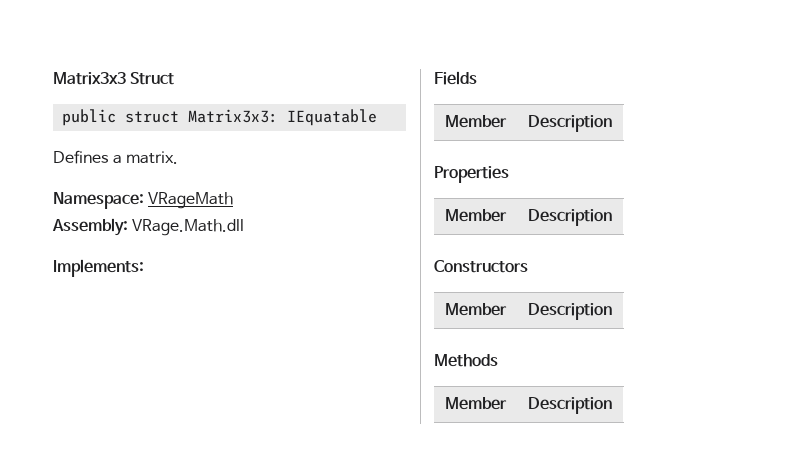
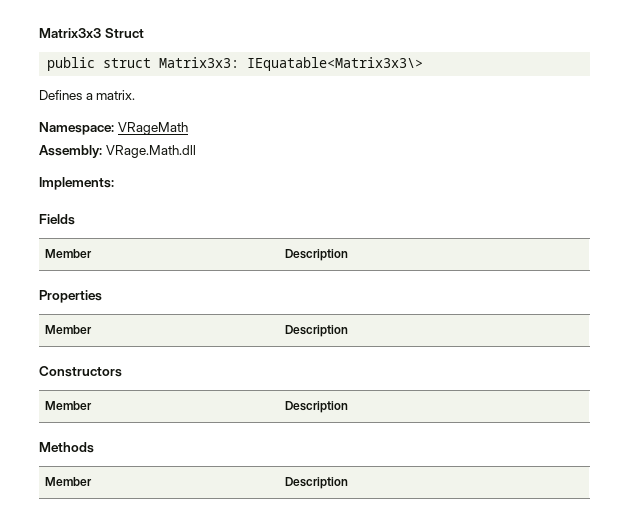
- public struct Matrix3x3: IEquatable
+ public struct Matrix3x3: IEquatable<Matrix3x3\>

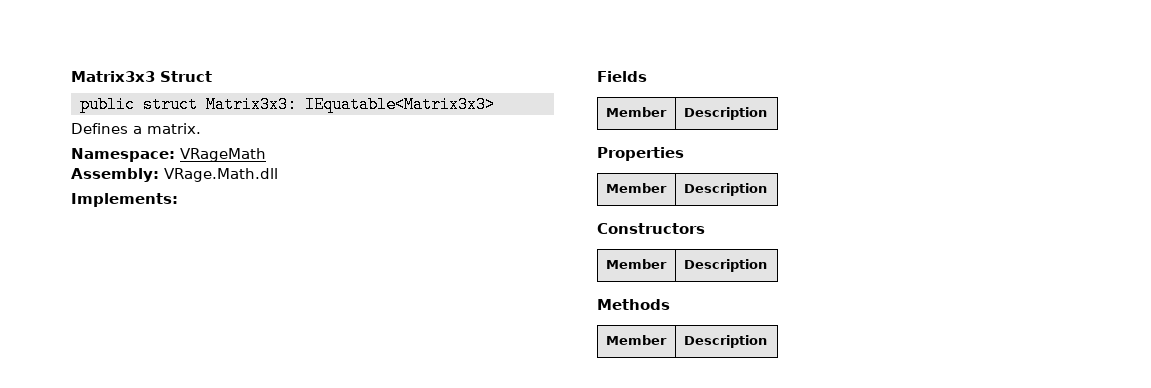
- public struct Matrix3x3: IEquatable<Matrix3x3\>
+ public struct Matrix3x3: IEquatable<Matrix3x3>

